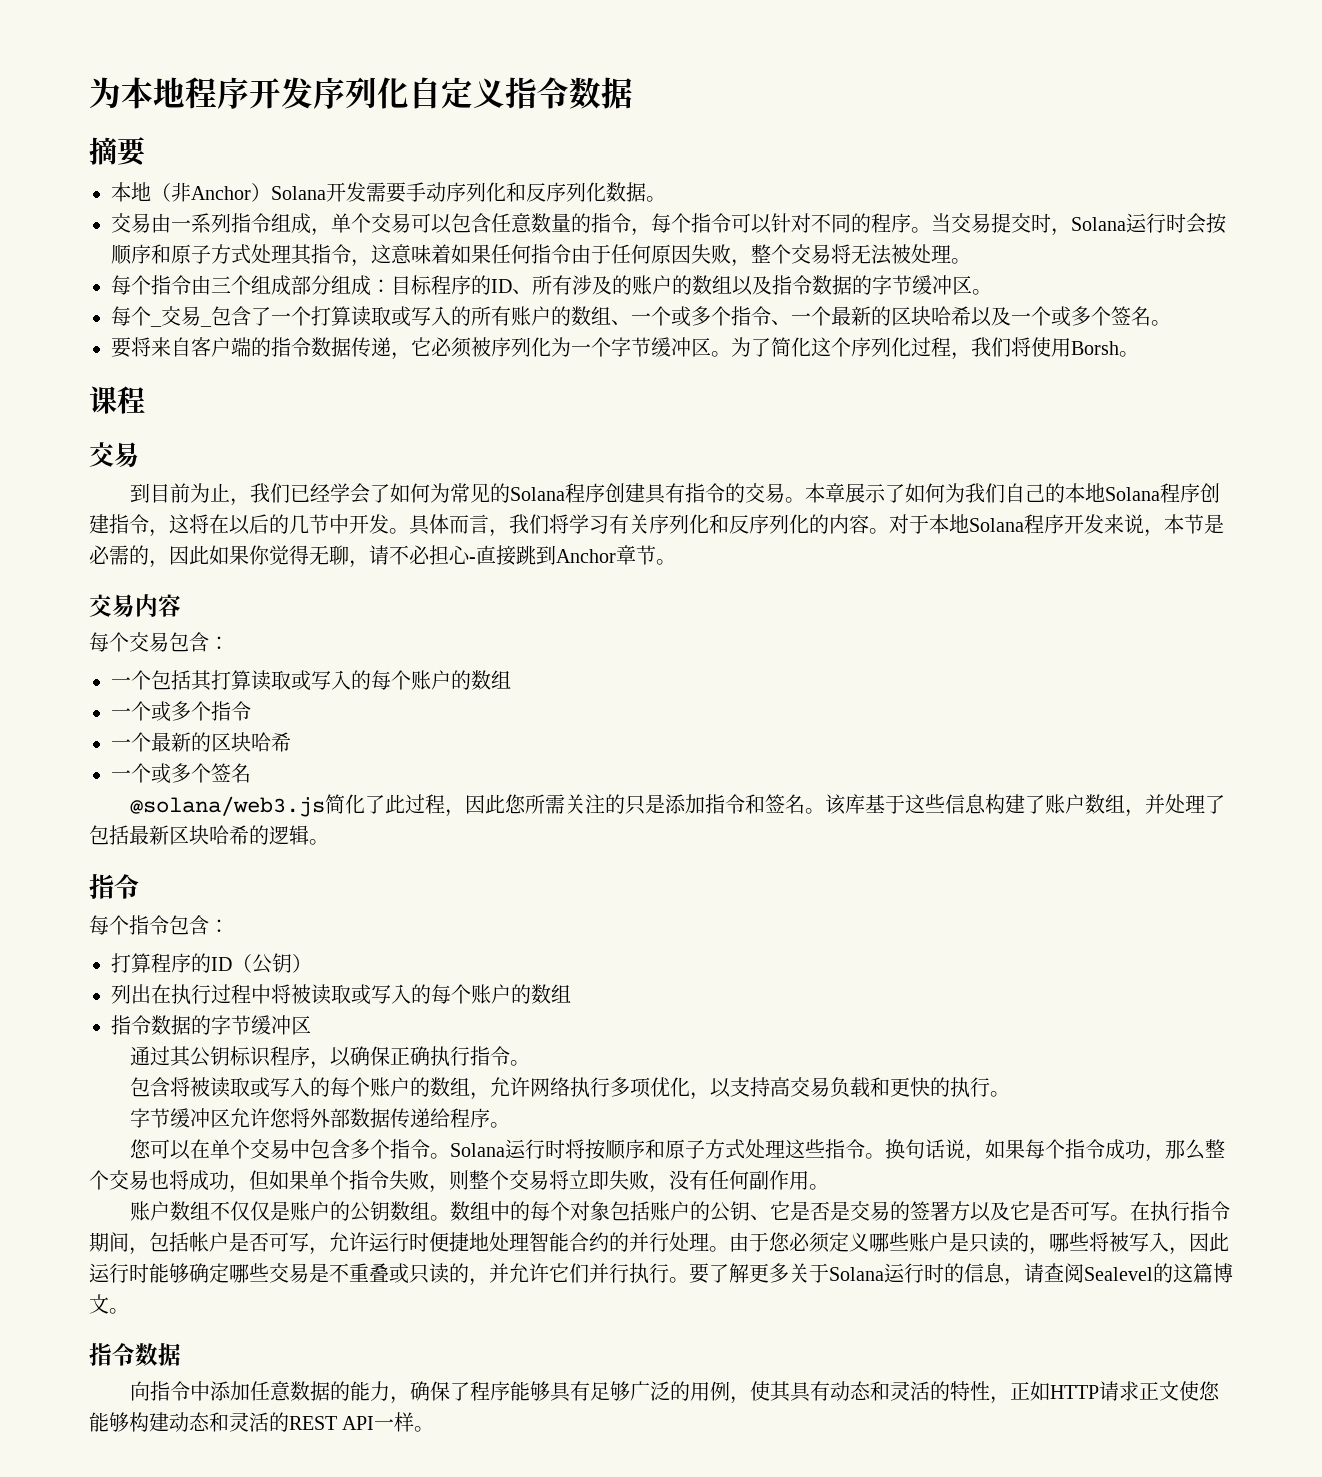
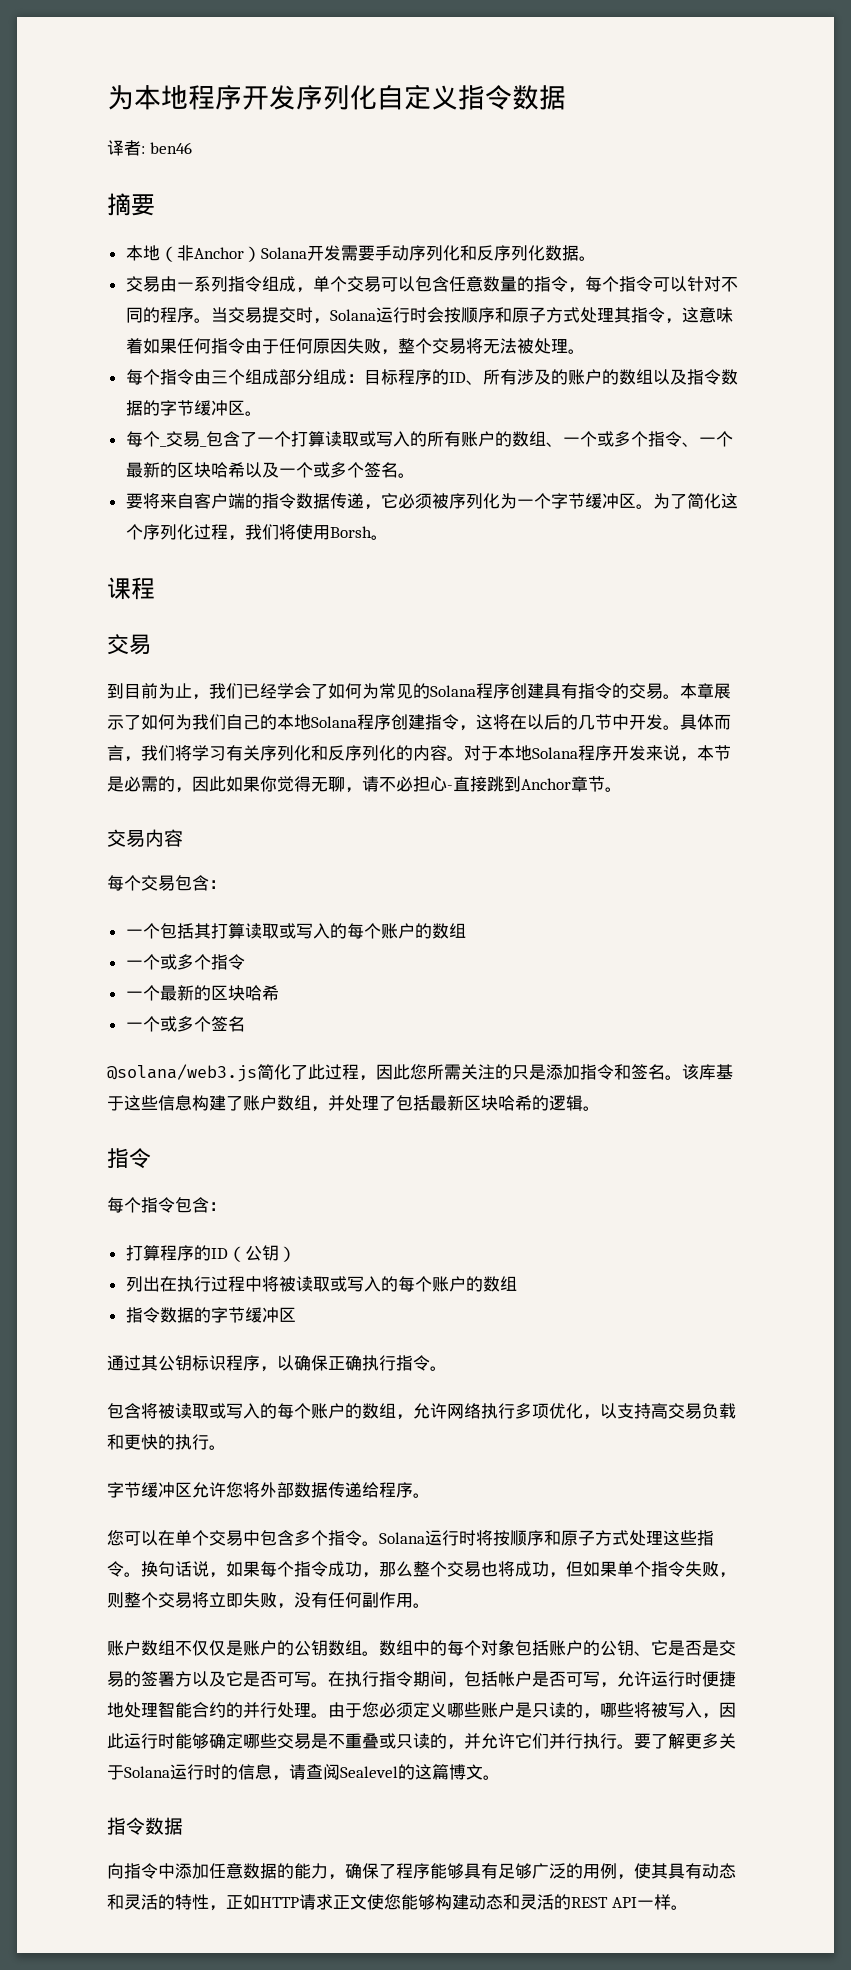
+ 译者: ben46

